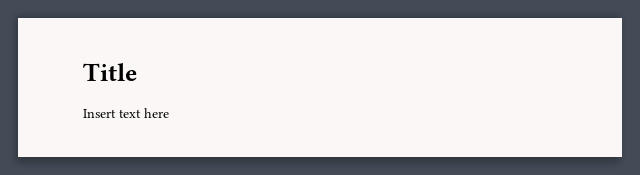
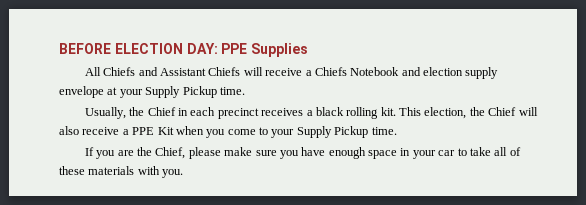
- Title
- Insert text here
+ BEFORE ELECTION DAY: PPE Supplies
+ All Chiefs and Assistant Chiefs will receive a Chiefs Notebook and election supply envelope at your Supply Pickup time.
+ Usually, the Chief in each precinct receives a black rolling kit. This election, the Chief will also receive a PPE Kit when you come to your Supply Pickup time.
+ If you are the Chief, please make sure you have enough space in your car to take all of these materials with you.

